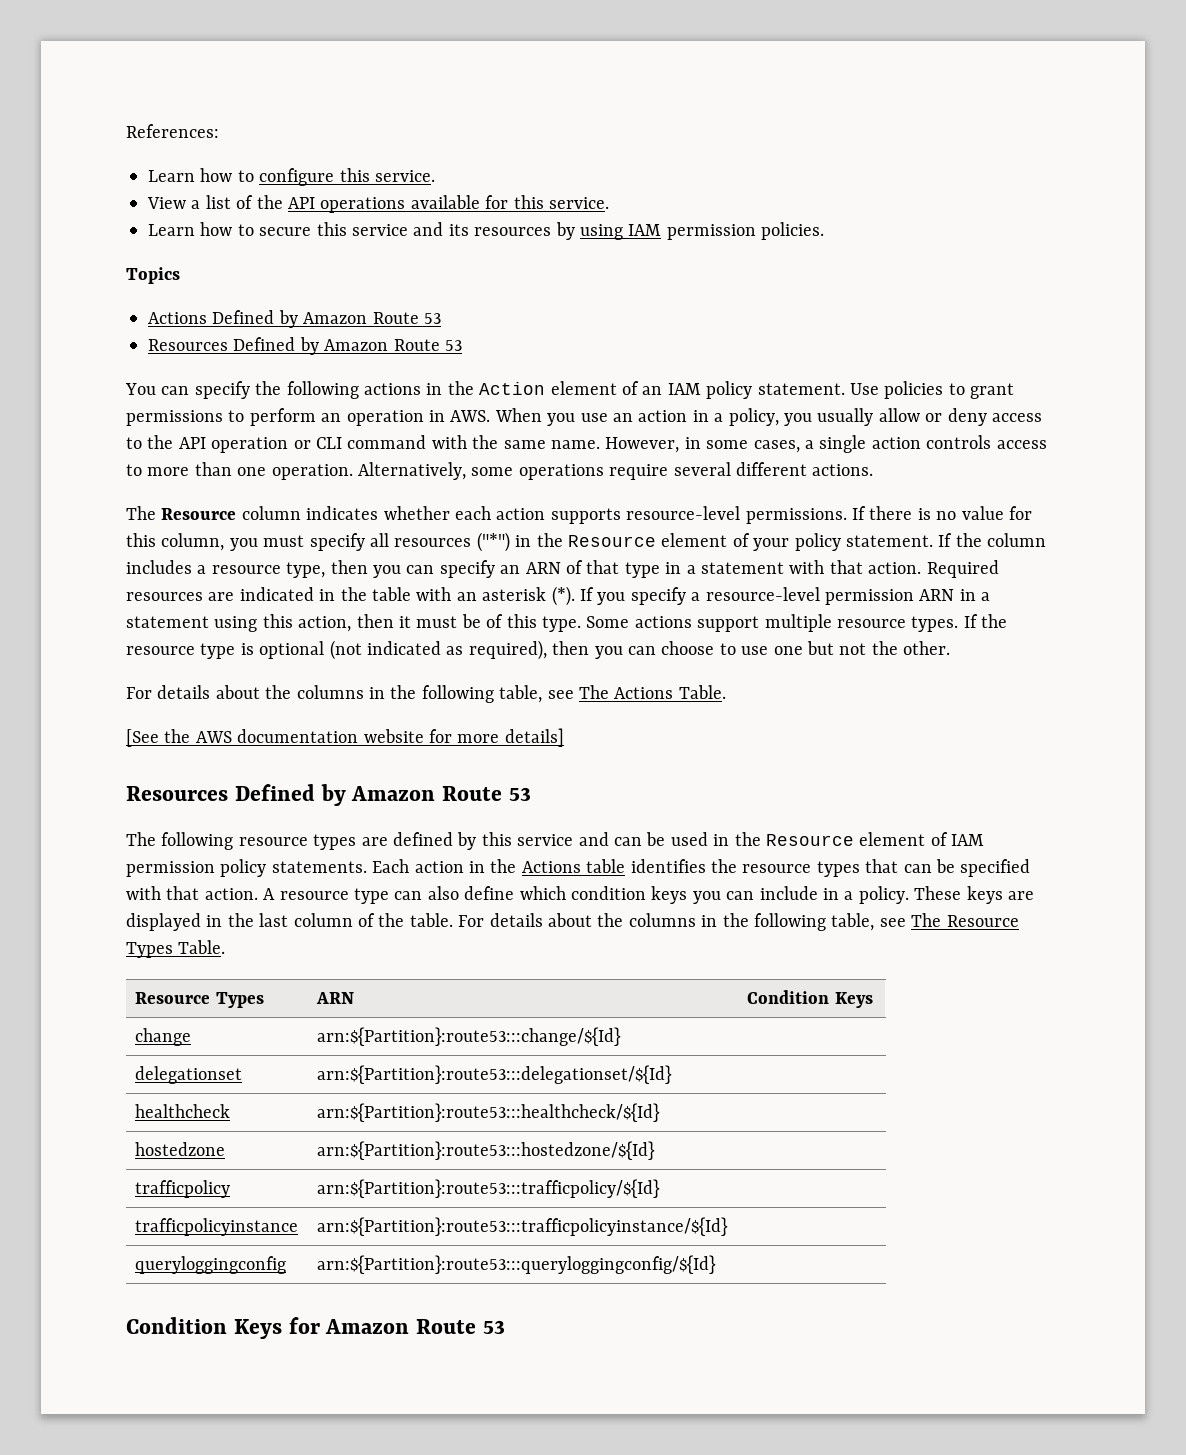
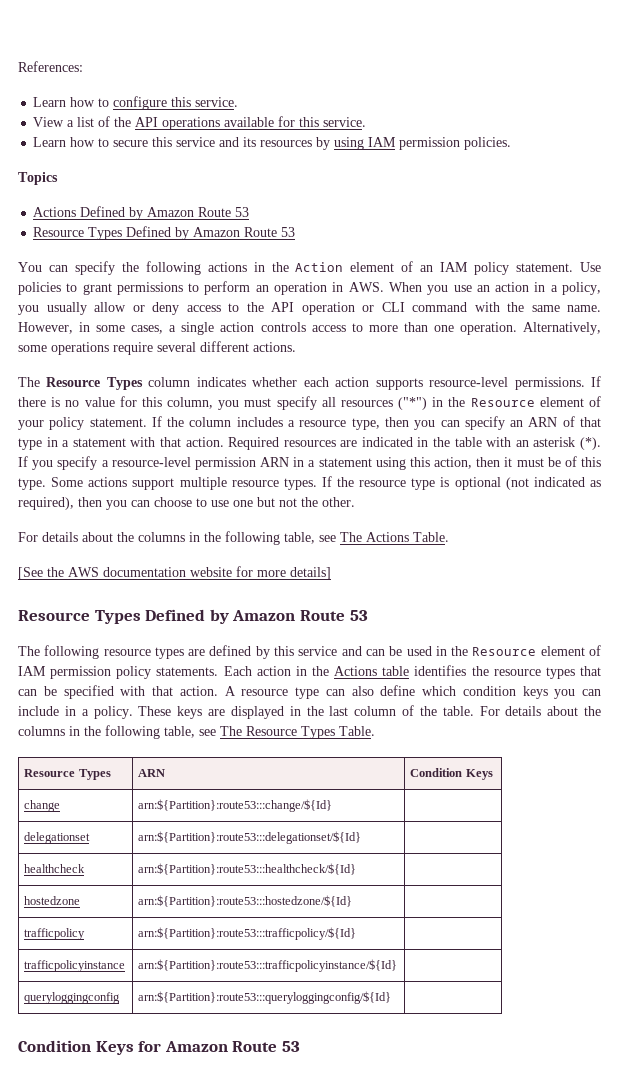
  Actions Defined by Amazon Route 53
- Resources Defined by Amazon Route 53
+ Resource Types Defined by Amazon Route 53
- The Resource column indicates whether each action supports resource-level permissions.
+ The Resource Types column indicates whether each action supports resource-level permissions.
  [See the AWS documentation website for more details]
- Resources Defined by Amazon Route 53
+ Resource Types Defined by Amazon Route 53

